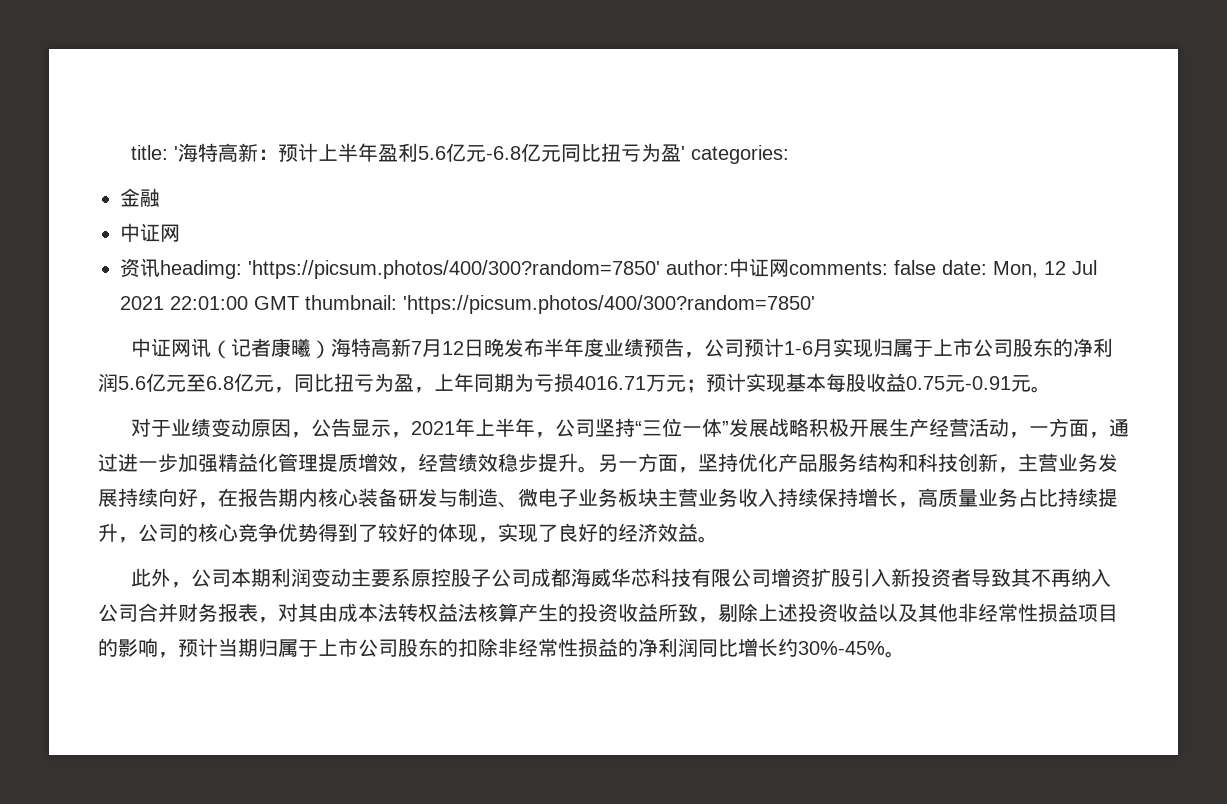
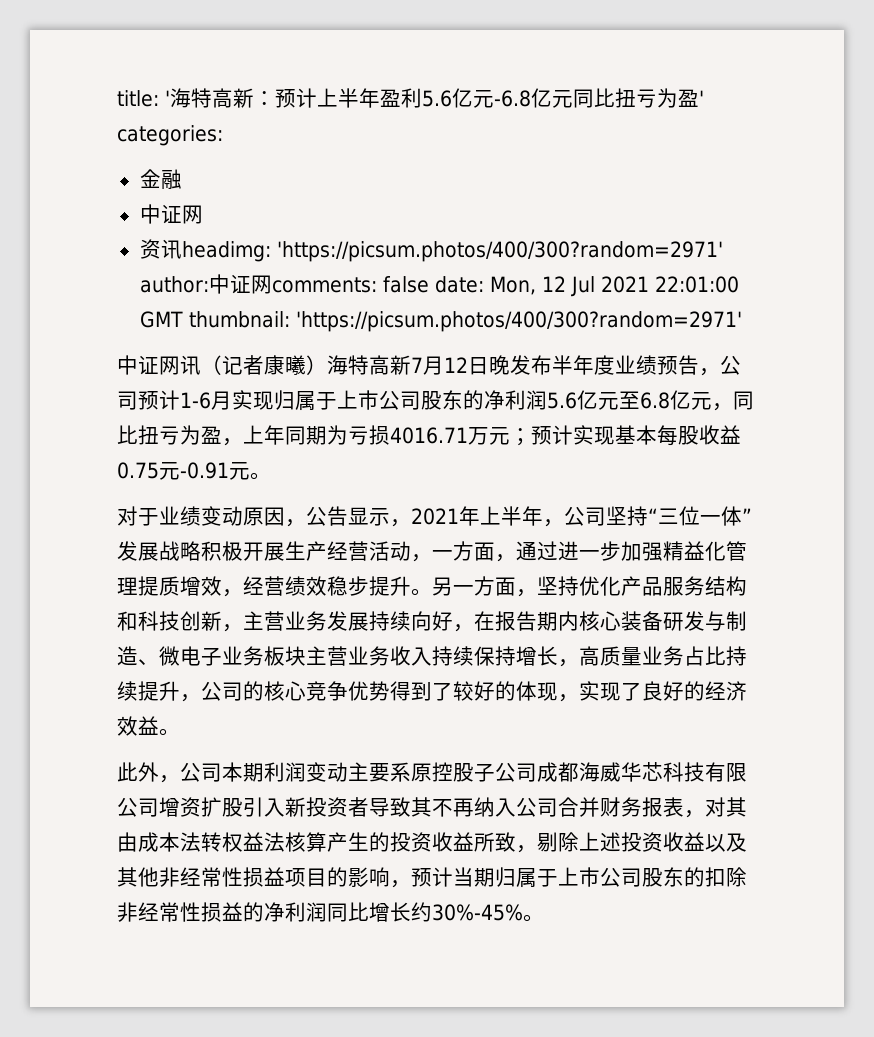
- 资讯headimg: 'https://picsum.photos/400/300?random=7850' author:中证网comments: false date: Mon, 12 Jul 2021 22:01:00 GMT thumbnail: 'https://picsum.photos/400/300?random=7850'
+ 资讯headimg: 'https://picsum.photos/400/300?random=2971' author:中证网comments: false date: Mon, 12 Jul 2021 22:01:00 GMT thumbnail: 'https://picsum.photos/400/300?random=2971'

